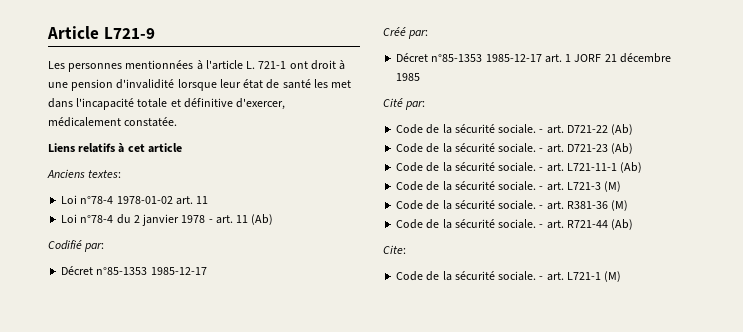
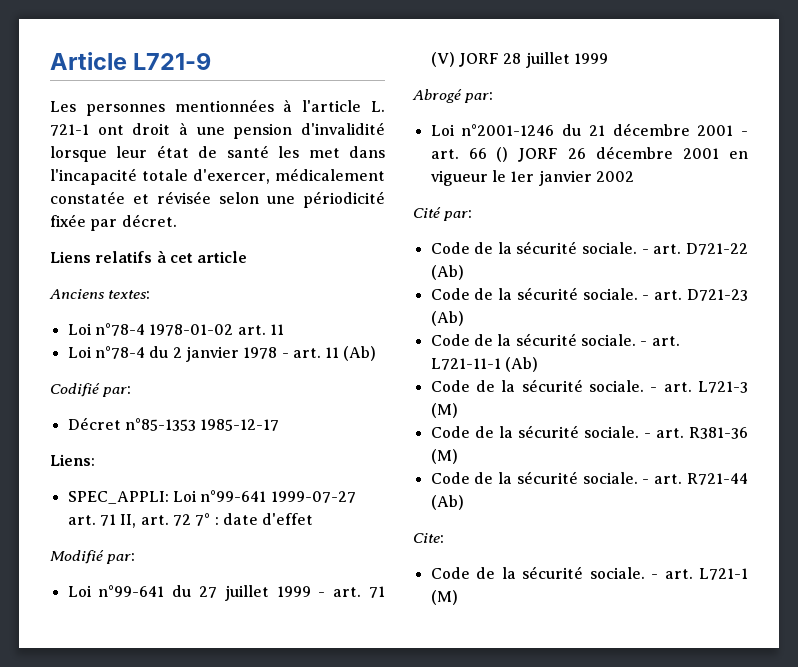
- Les personnes mentionnées à l'article L. 721-1 ont droit à une pension d'invalidité lorsque leur état de santé les met dans l'incapacité totale et définitive d'exercer, médicalement constatée.
+ Les personnes mentionnées à l'article L. 721-1 ont droit à une pension d'invalidité lorsque leur état de santé les met dans l'incapacité totale d'exercer, médicalement constatée et révisée selon une périodicité fixée par décret.
- Créé par:
- Décret n°85-1353 1985-12-17 art. 1 JORF 21 décembre 1985
+ Liens:
+ SPEC_APPLI: Loi n°99-641 1999-07-27 art. 71 II, art. 72 7° : date d'effet
+ Modifié par:
+ Loi n°99-641 du 27 juillet 1999 - art. 71 (V) JORF 28 juillet 1999
+ Abrogé par:
+ Loi n°2001-1246 du 21 décembre 2001 - art. 66 () JORF 26 décembre 2001 en vigueur le 1er janvier 2002

